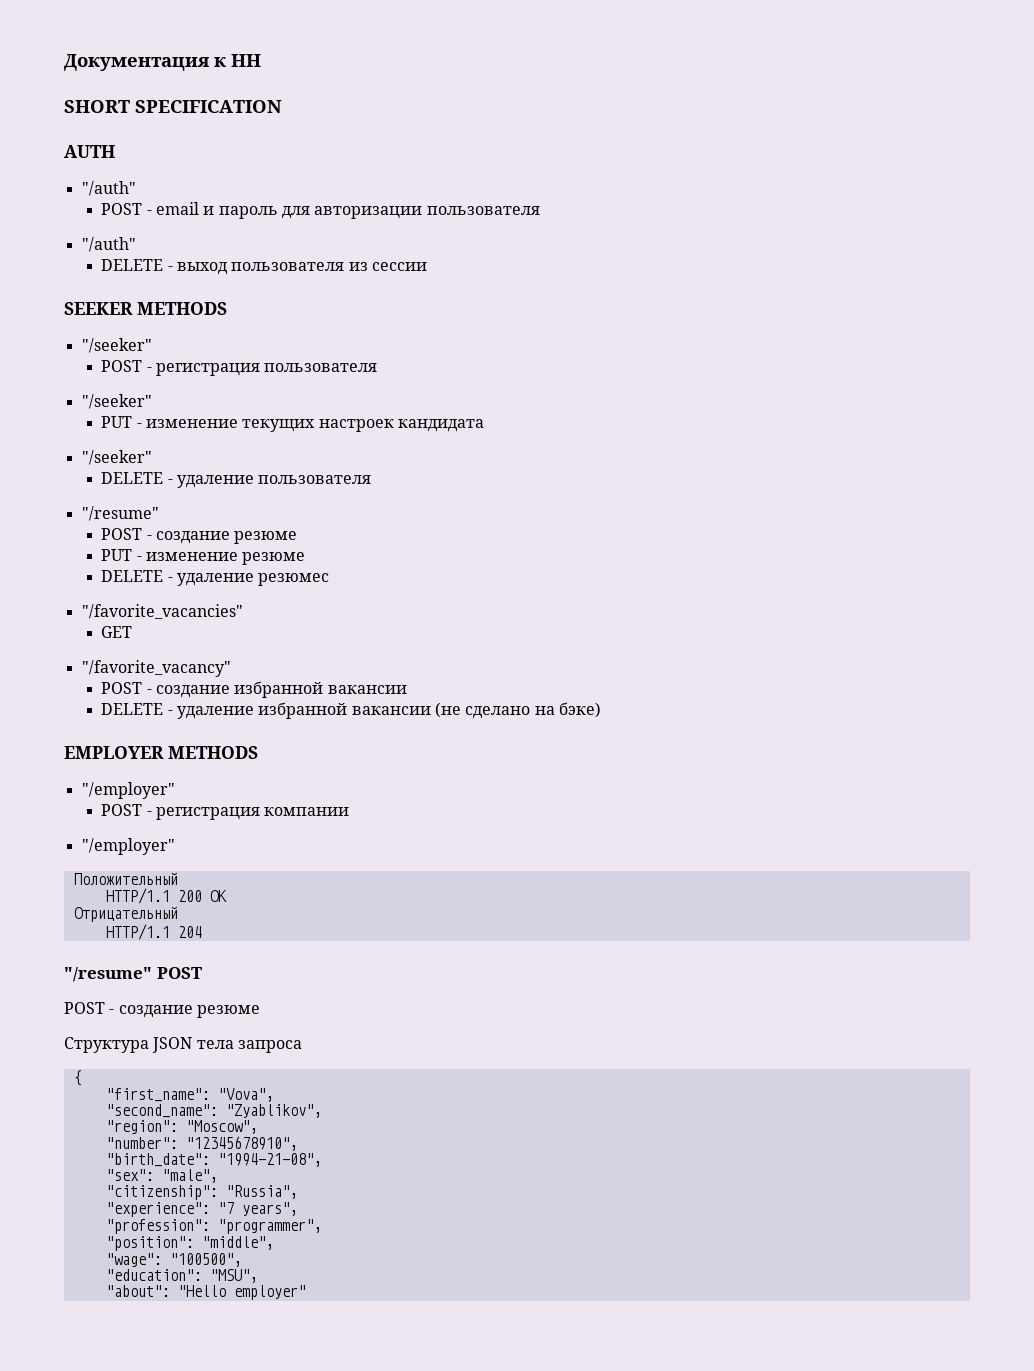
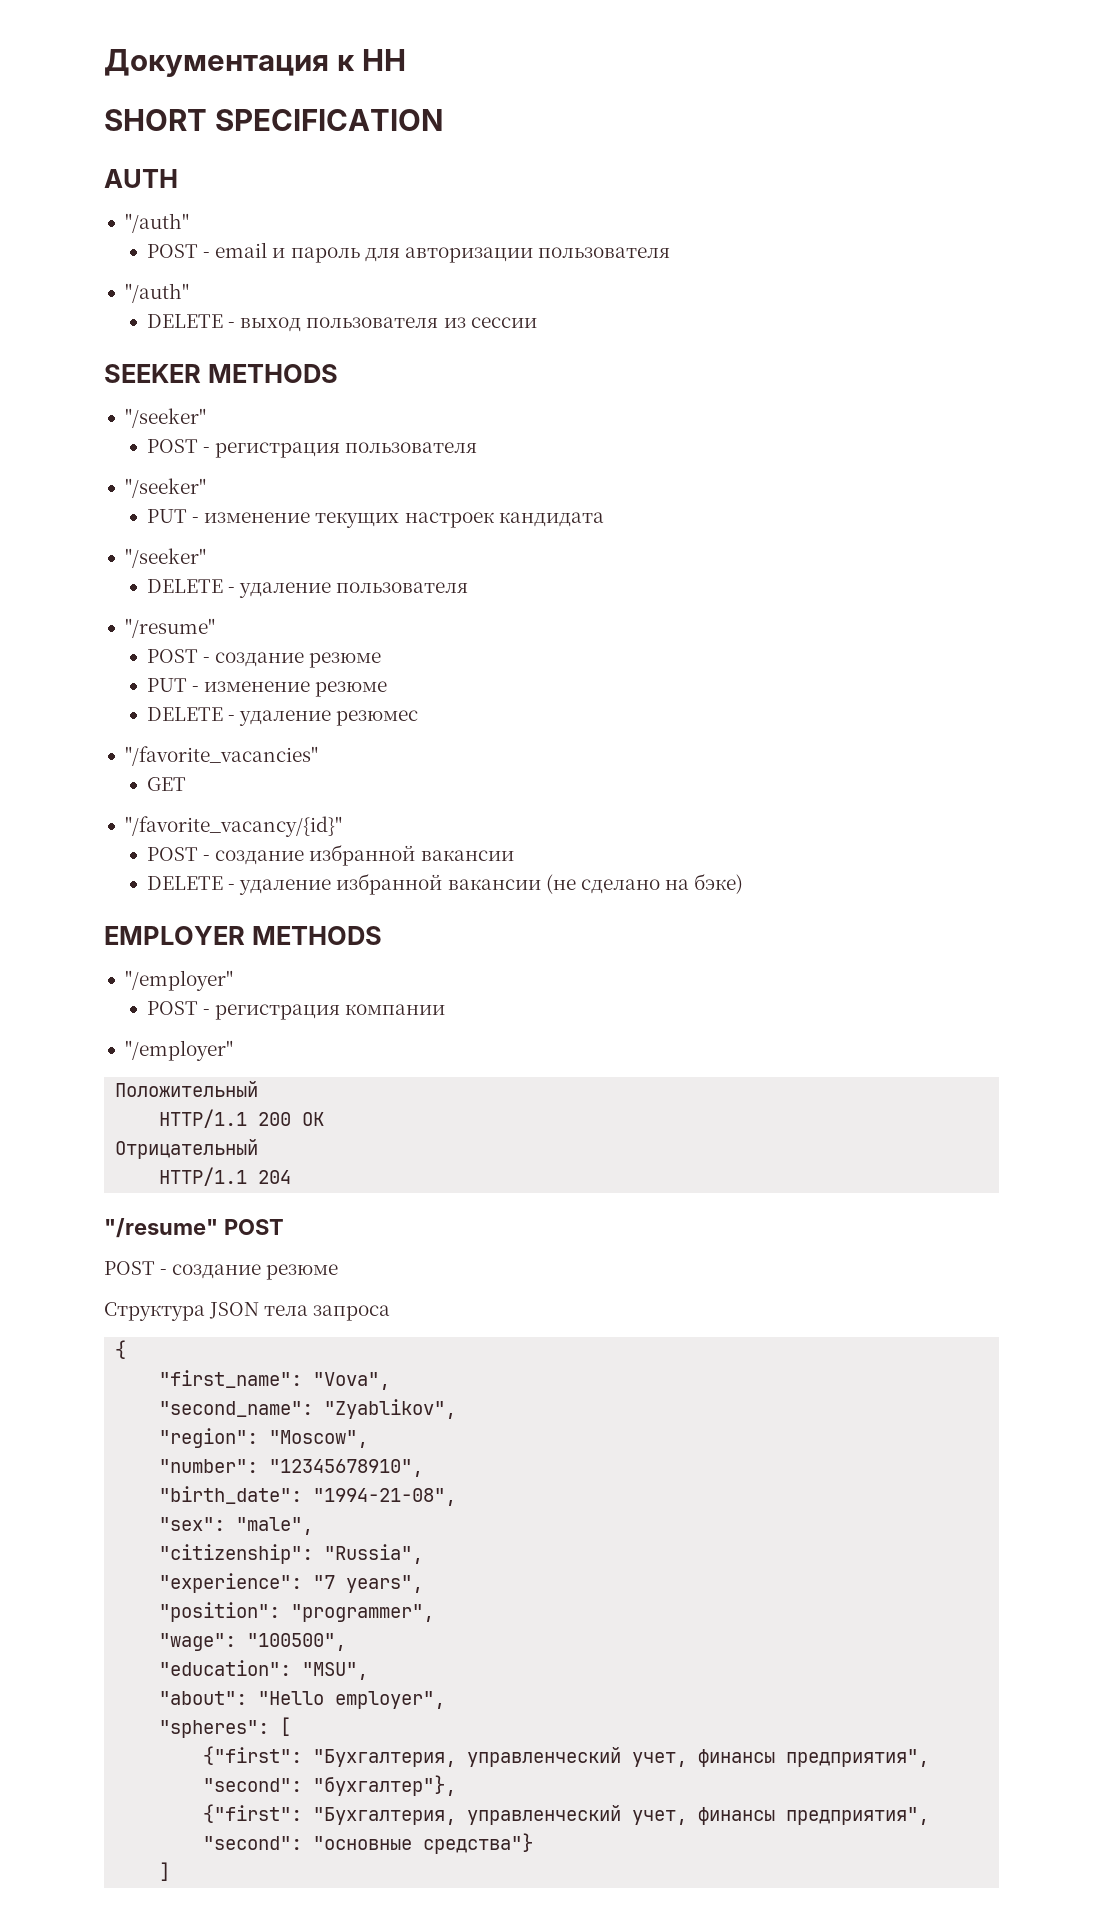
- "/favorite_vacancy"
+ "/favorite_vacancy/{id}"
- "profession": "programmer",
+ "position": "programmer",
- "position": "middle",
- "about": "Hello employer"
+ "about": "Hello employer",
+ "spheres": [
+ {"first": "Бухгалтерия, управленческий учет, финансы предприятия", "second": "бухгалтер"},
+ {"first": "Бухгалтерия, управленческий учет, финансы предприятия", "second": "основные средства"}
+ ]

